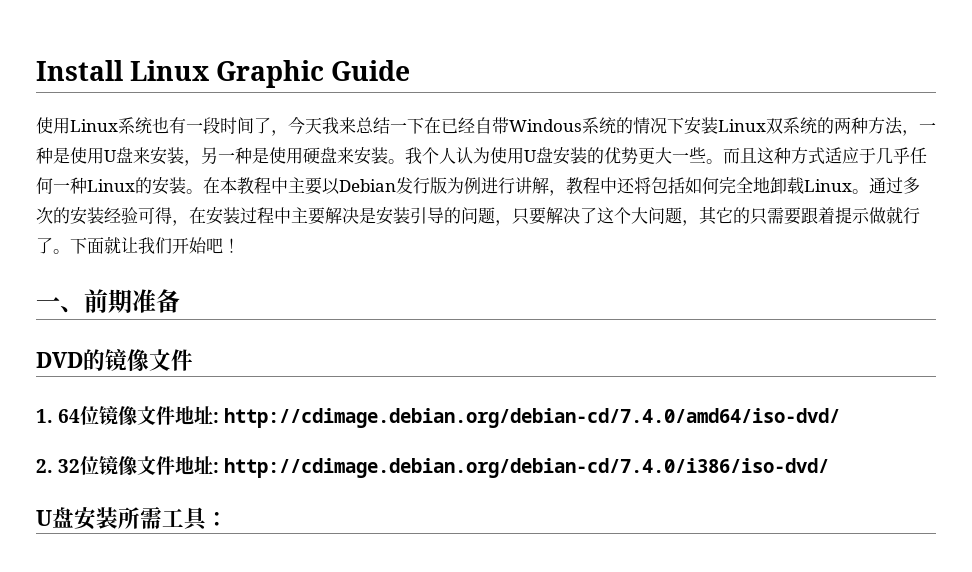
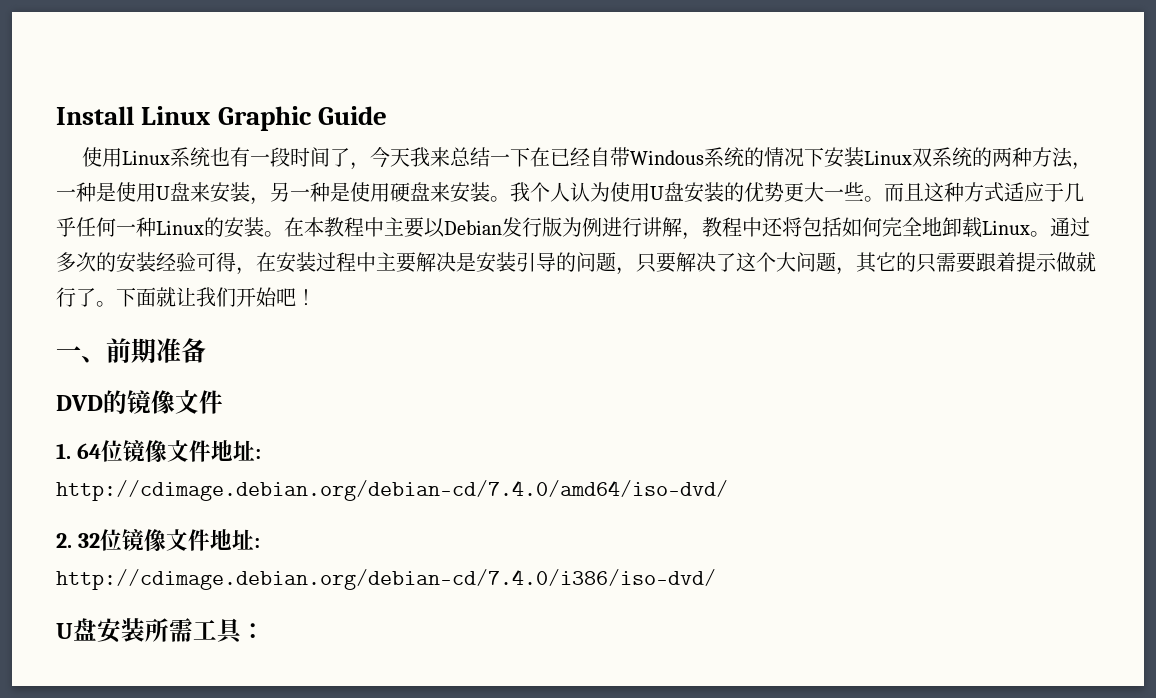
- 1. 64位镜像文件地址: http://cdimage.debian.org/debian-cd/7.4.0/amd64/iso-dvd/
+ 1. 64位镜像文件地址:
+ http://cdimage.debian.org/debian-cd/7.4.0/amd64/iso-dvd/
- 2. 32位镜像文件地址: http://cdimage.debian.org/debian-cd/7.4.0/i386/iso-dvd/
+ 2. 32位镜像文件地址:
+ http://cdimage.debian.org/debian-cd/7.4.0/i386/iso-dvd/

